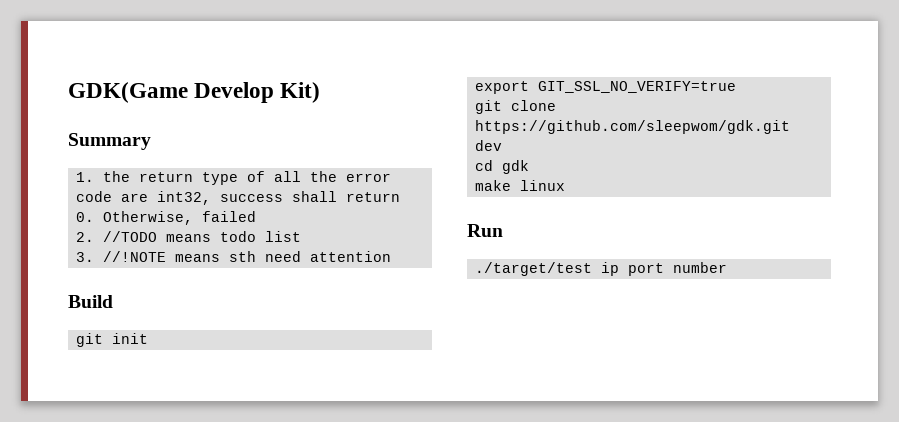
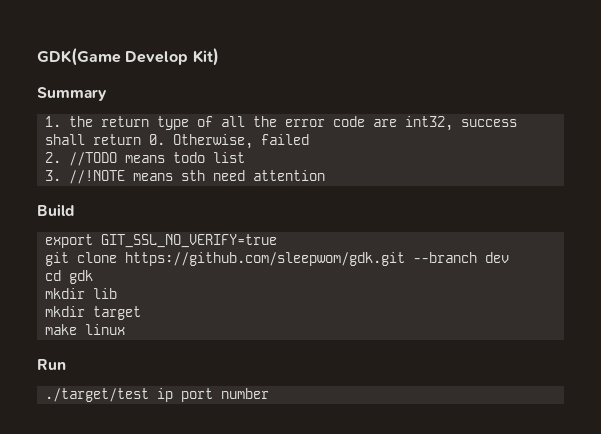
- git init
- git clone https://github.com/sleepwom/gdk.git dev
+ git clone https://github.com/sleepwom/gdk.git --branch dev
+ mkdir lib
+ mkdir target

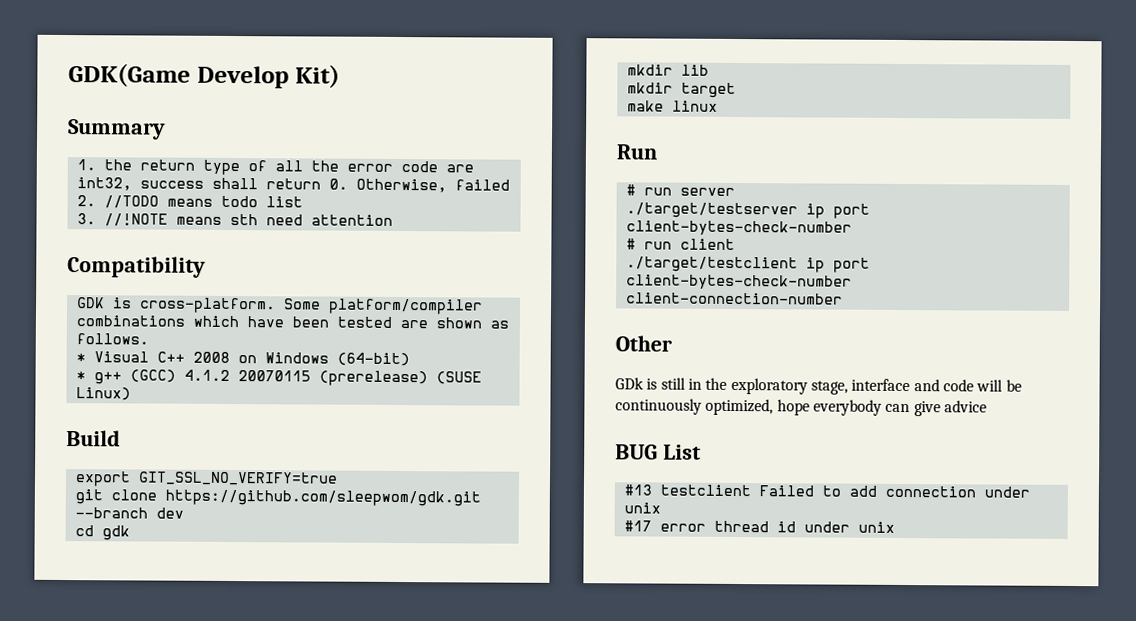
+ Compatibility
+ GDK is cross-platform. Some platform/compiler combinations which have been tested are shown as follows.
+ * Visual C++ 2008 on Windows (64-bit)
+ * g++ (GCC) 4.1.2 20070115 (prerelease) (SUSE Linux)
- ./target/test ip port number
+ # run server
+ ./target/testserver ip port client-bytes-check-number
+ # run client
+ ./target/testclient ip port client-bytes-check-number client-connection-number
+ Other
+ GDk is still in the exploratory stage, interface and code will be continuously optimized, hope everybody can give advice
+ BUG List
+ #13 testclient Failed to add connection under unix
+ #17 error thread id under unix

